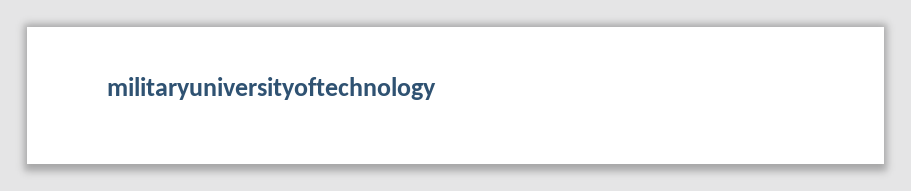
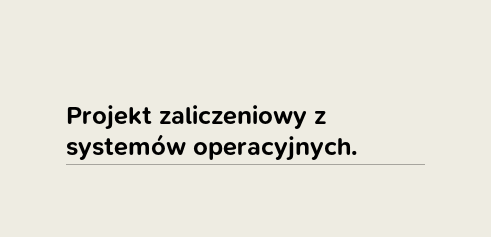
- militaryuniversityoftechnology
+ Projekt zaliczeniowy z systemów operacyjnych.

